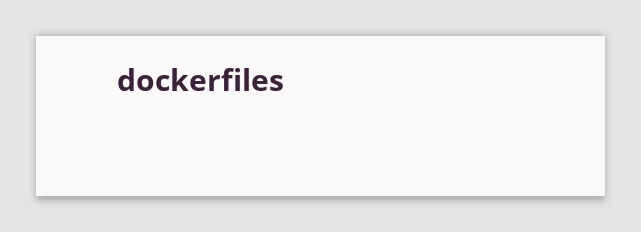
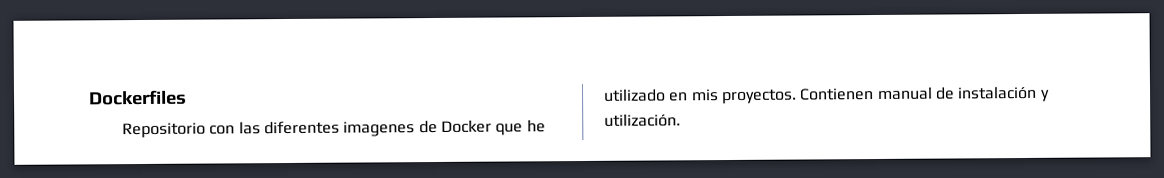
- dockerfiles
+ Dockerfiles
+ Repositorio con las diferentes imagenes de Docker que he utilizado en mis proyectos. Contienen manual de instalación y utilización.

